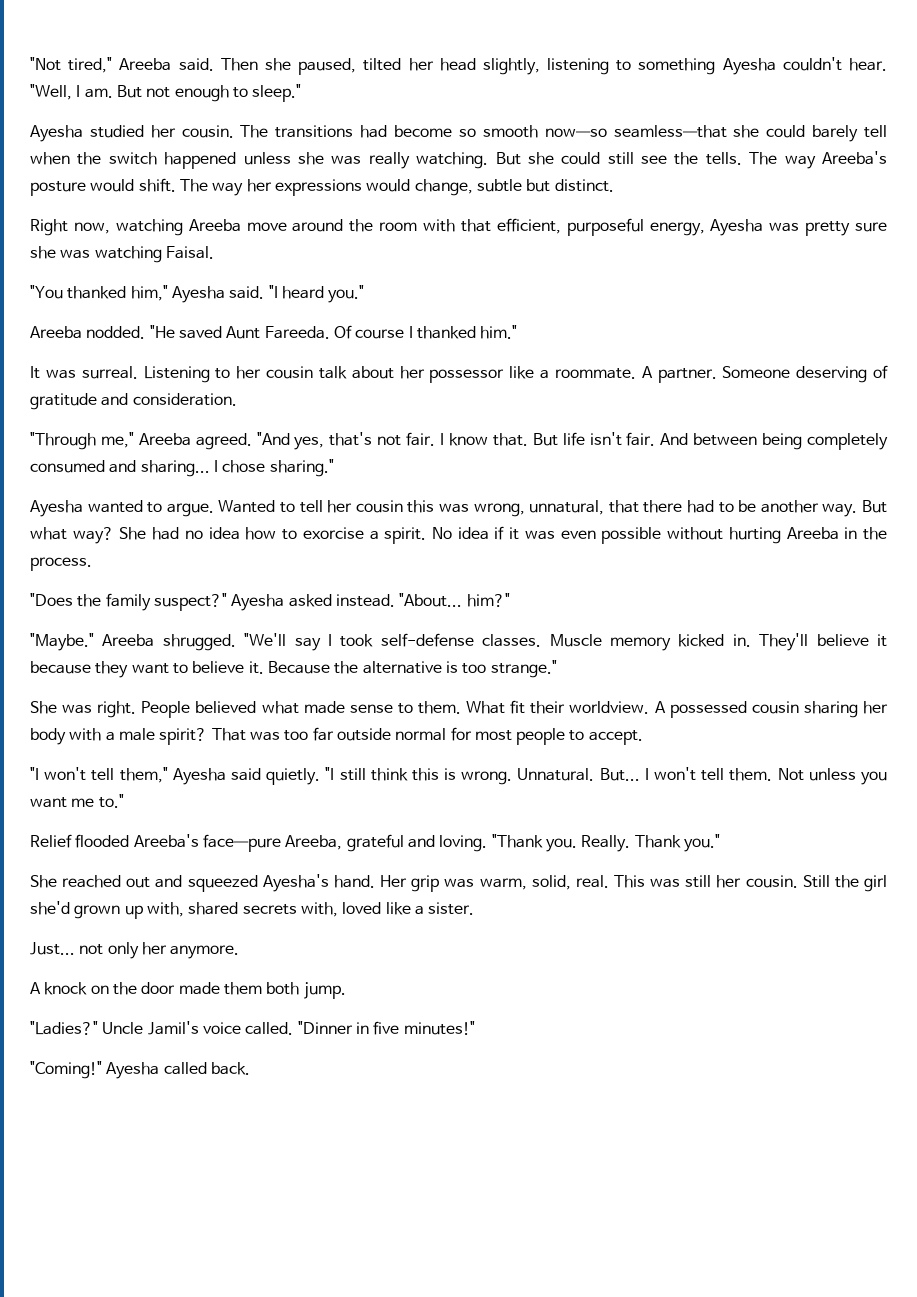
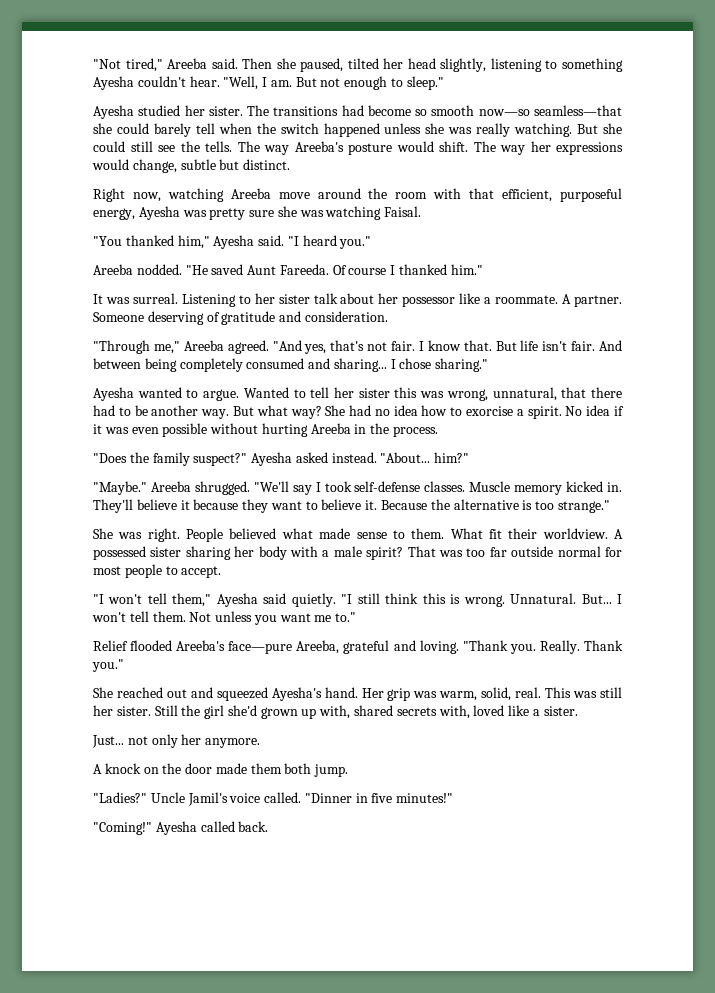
- Ayesha studied her cousin.
+ Ayesha studied her sister.
- Listening to her cousin talk about her possessor like a roommate.
+ Listening to her sister talk about her possessor like a roommate.
- Wanted to tell her cousin this was wrong, unnatural, that there had to be another way.
+ Wanted to tell her sister this was wrong, unnatural, that there had to be another way.
- A possessed cousin sharing her body with a male spirit?
+ A possessed sister sharing her body with a male spirit?
- This was still her cousin.
+ This was still her sister.

